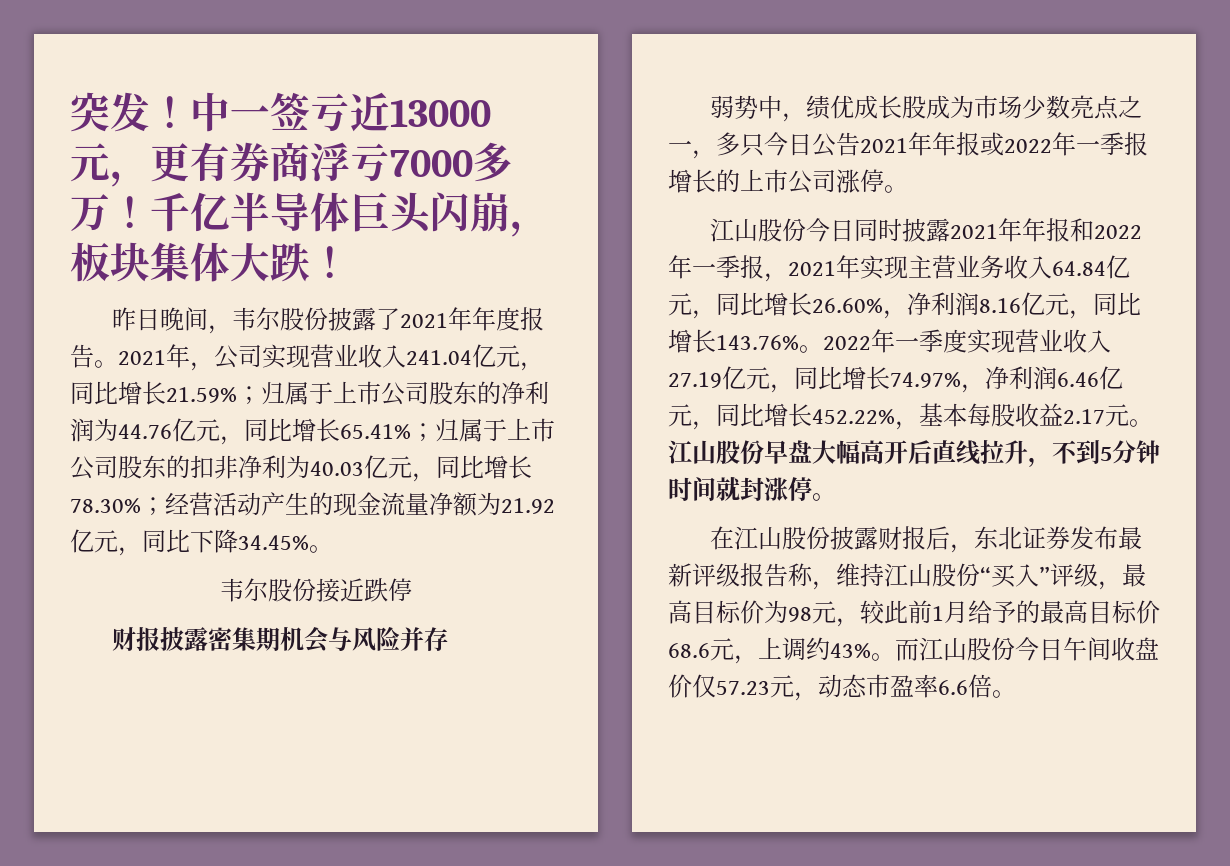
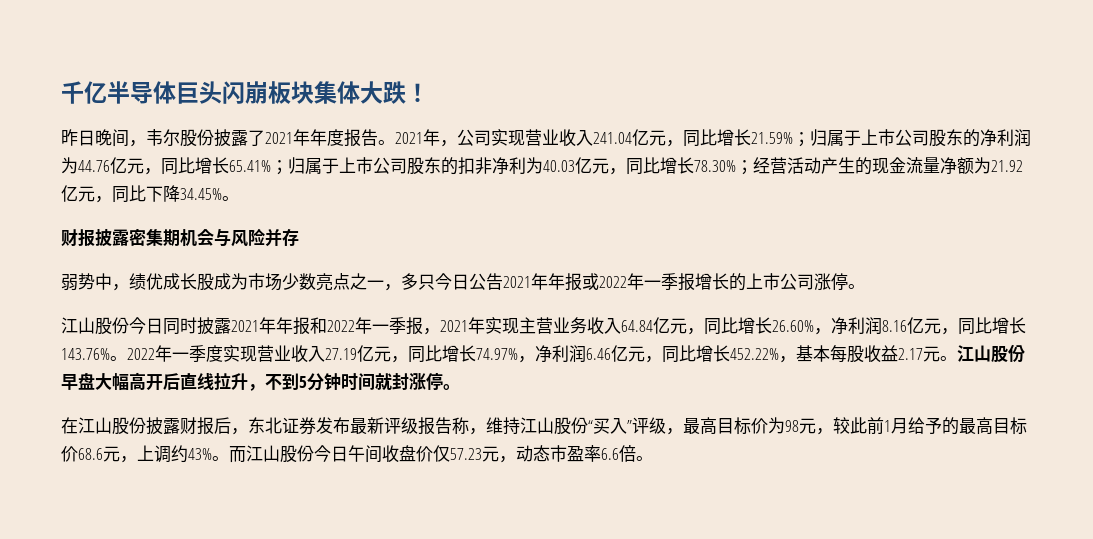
- 突发！中一签亏近13000元，更有券商浮亏7000多万！千亿半导体巨头闪崩，板块集体大跌！
+ 千亿半导体巨头闪崩板块集体大跌！
- 韦尔股份接近跌停

